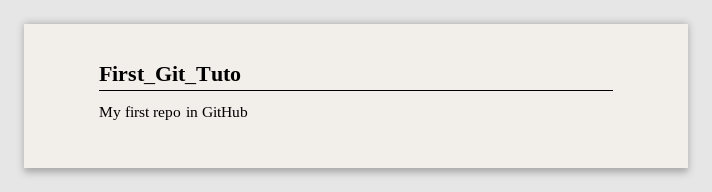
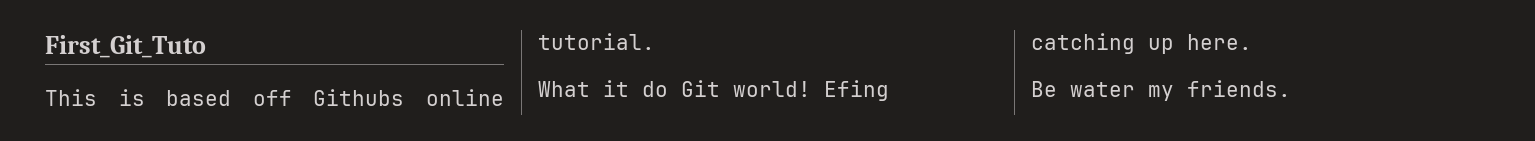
- My first repo in GitHub
+ This is based off Githubs online tutorial.
+ What it do Git world! Efing catching up here.
+ Be water my friends.

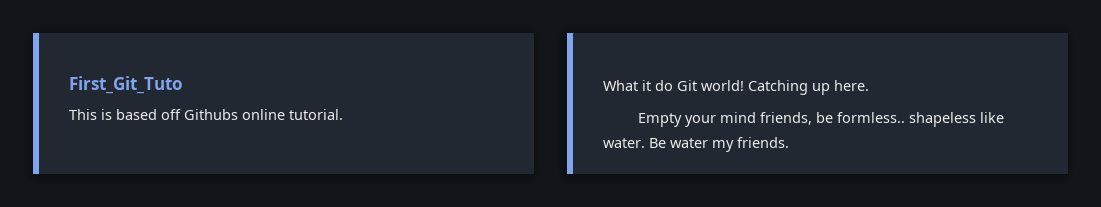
- Efing catching up here.
+ Catching up here.
+ Empty your mind friends, be formless.. shapeless like water.

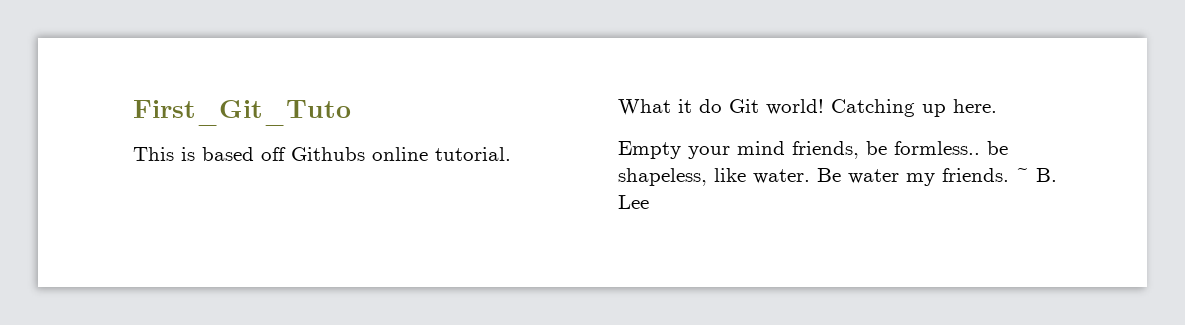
- Empty your mind friends, be formless.. shapeless like water.
+ Empty your mind friends, be formless.. be shapeless, like water.
+ ~ B. Lee

